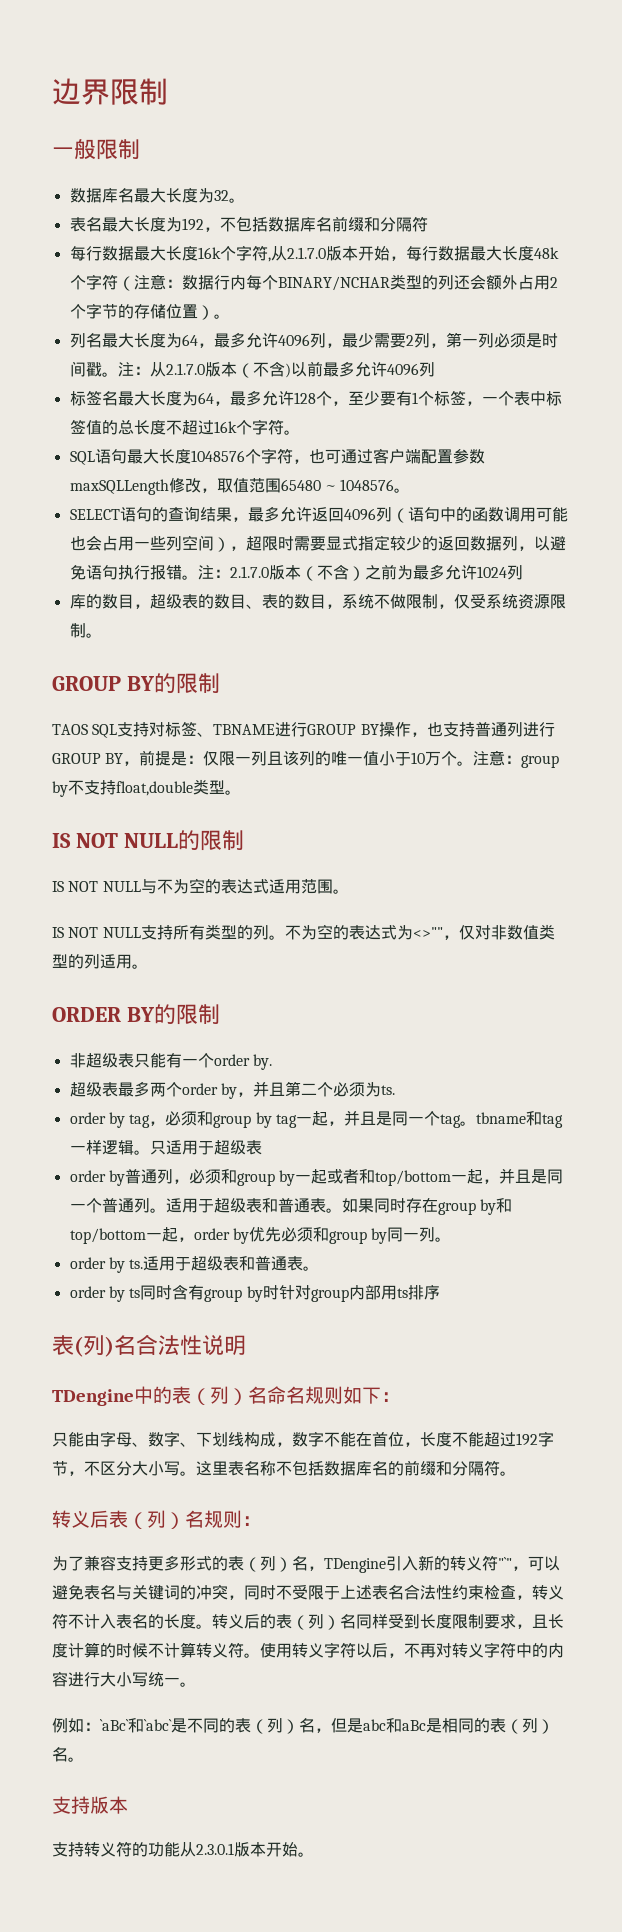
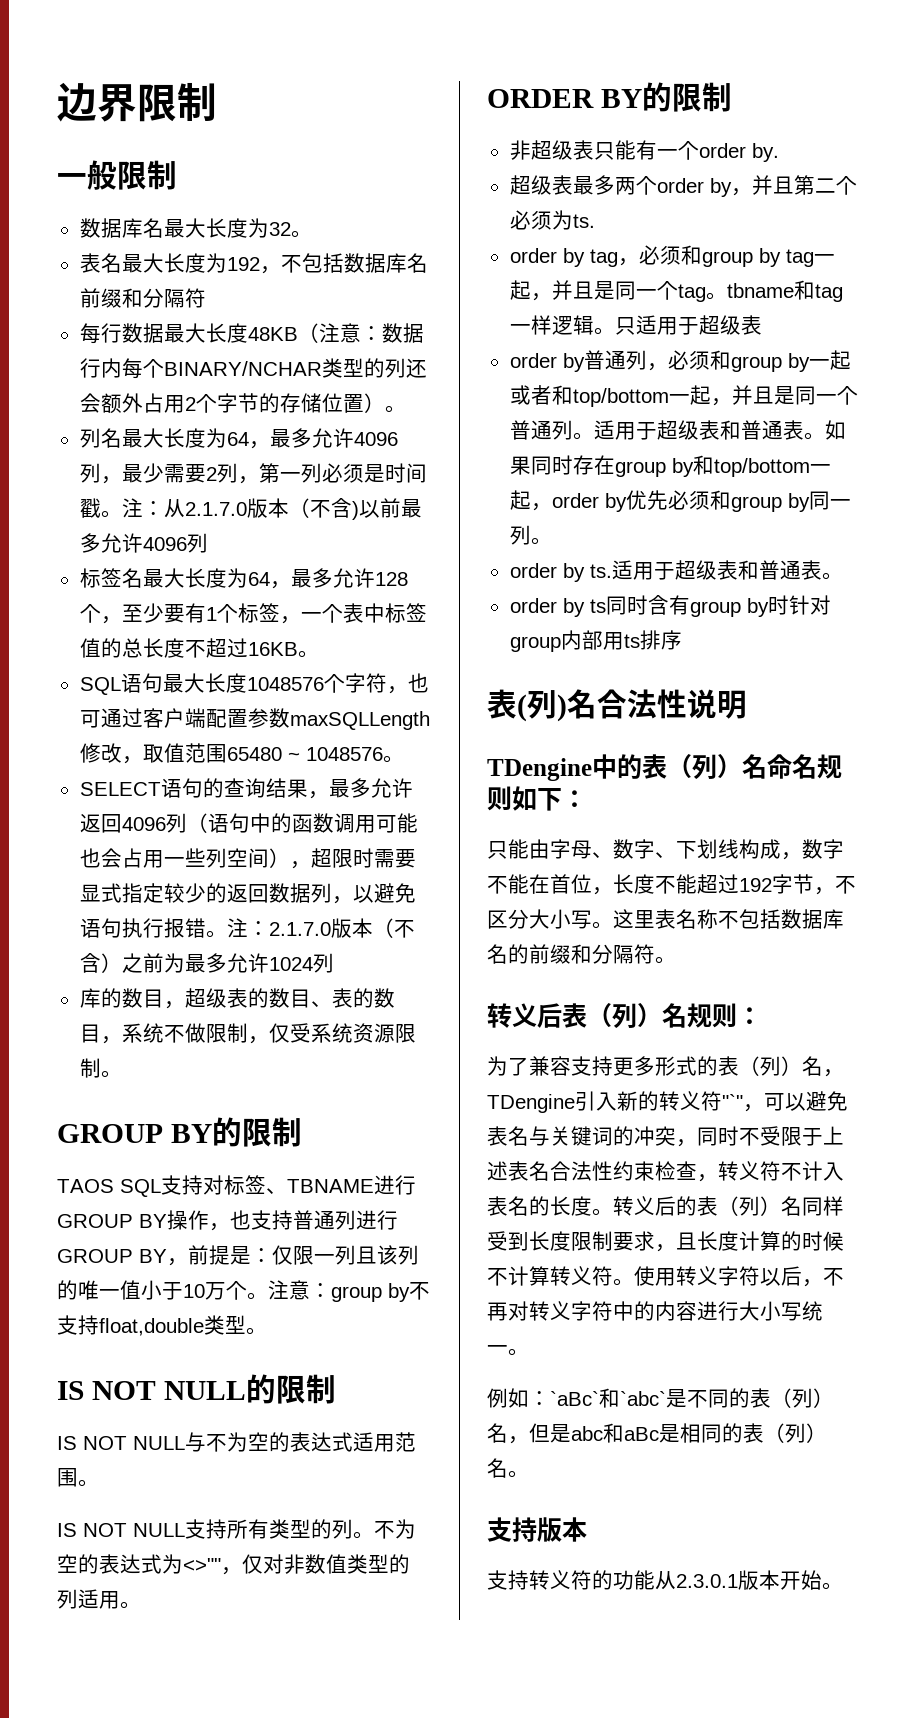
- 每行数据最大长度16k个字符,从2.1.7.0版本开始，每行数据最大长度48k个字符（注意：数据行内每个BINARY/NCHAR类型的列还会额外占用2个字节的存储位置）。
+ 每行数据最大长度48KB（注意：数据行内每个BINARY/NCHAR类型的列还会额外占用2个字节的存储位置）。
- 标签名最大长度为64，最多允许128个，至少要有1个标签，一个表中标签值的总长度不超过16k个字符。
+ 标签名最大长度为64，最多允许128个，至少要有1个标签，一个表中标签值的总长度不超过16KB。

